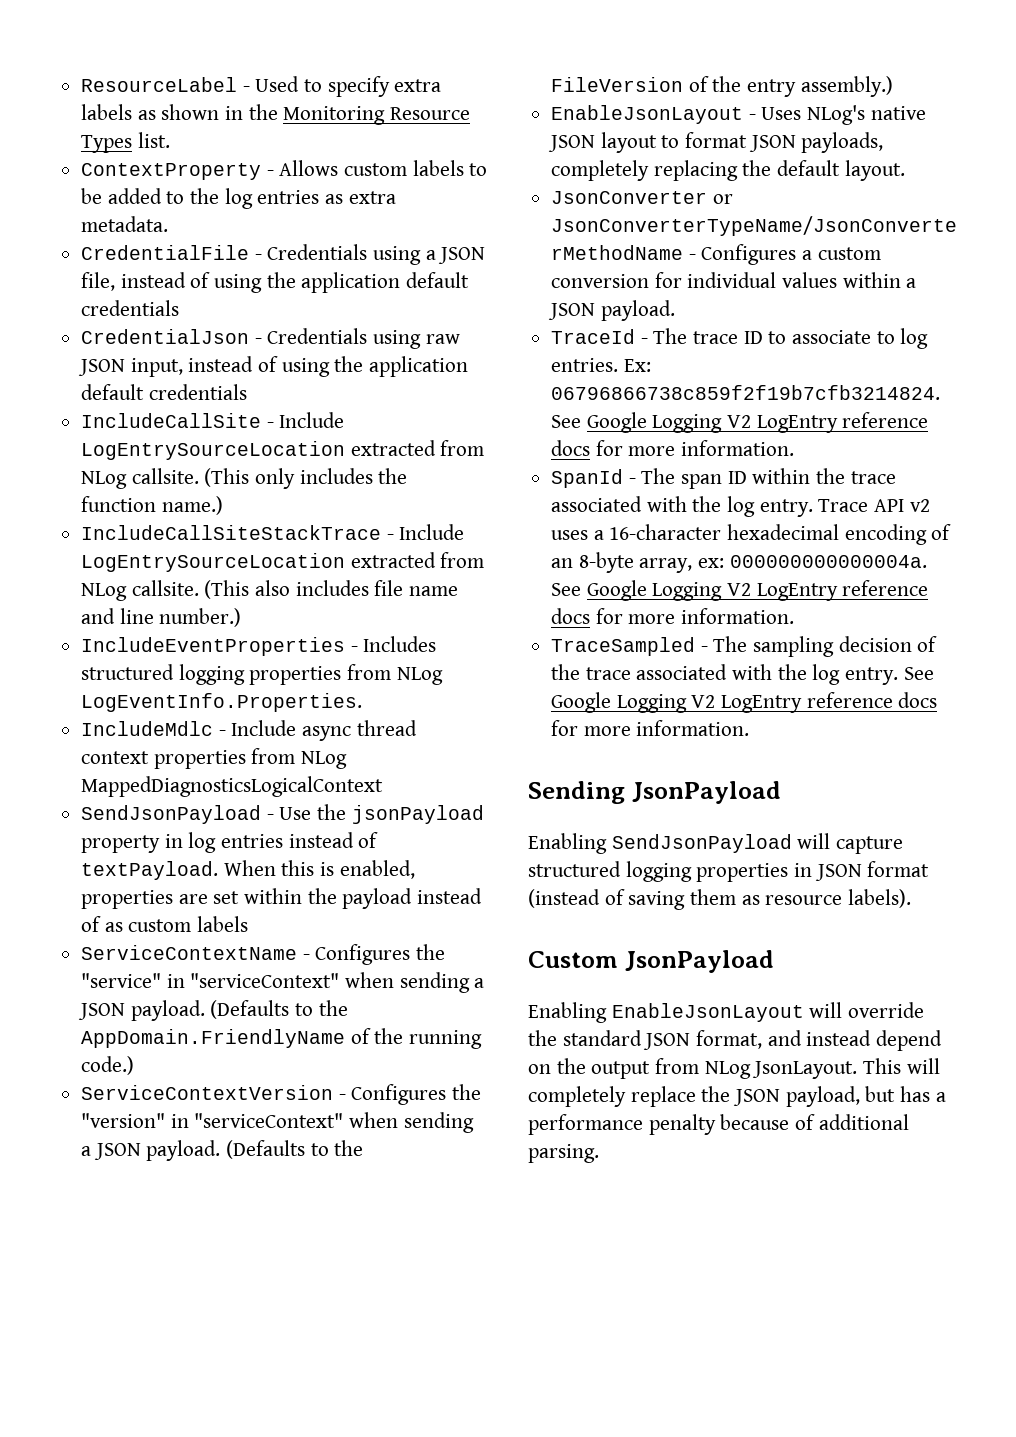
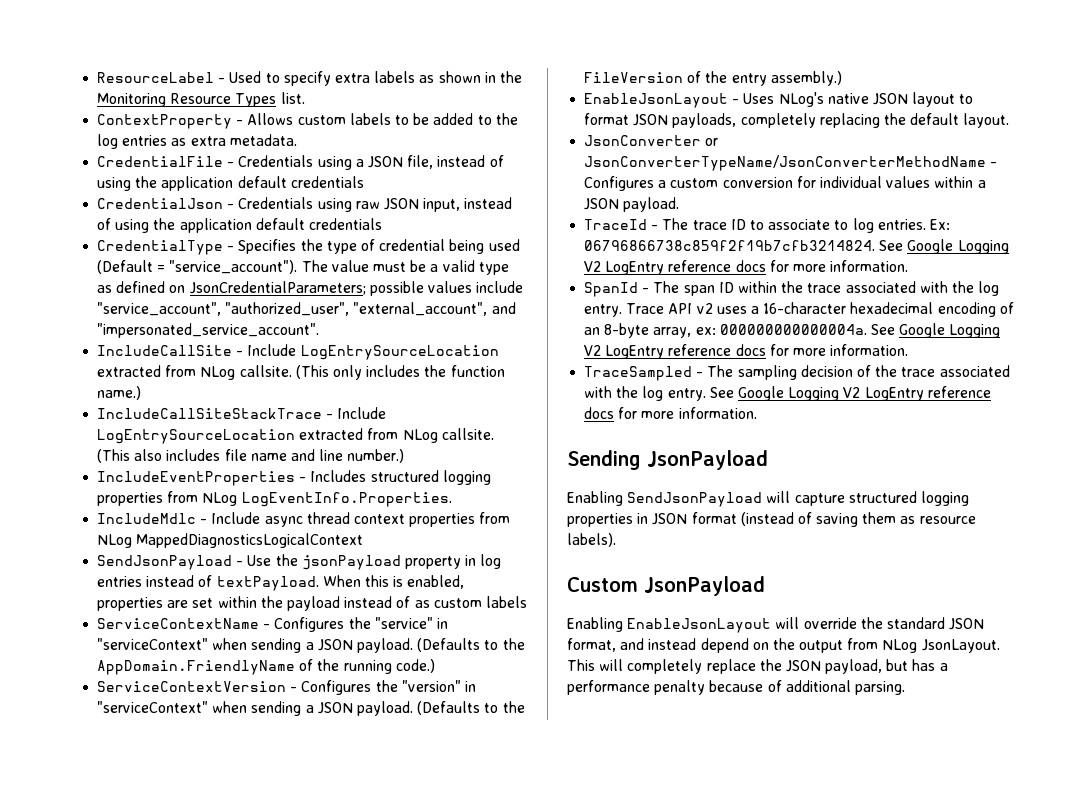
+ CredentialType - Specifies the type of credential being used (Default = "service_account"). The value must be a valid type as defined on JsonCredentialParameters; possible values include "service_account", "authorized_user", "external_account", and "impersonated_service_account".

